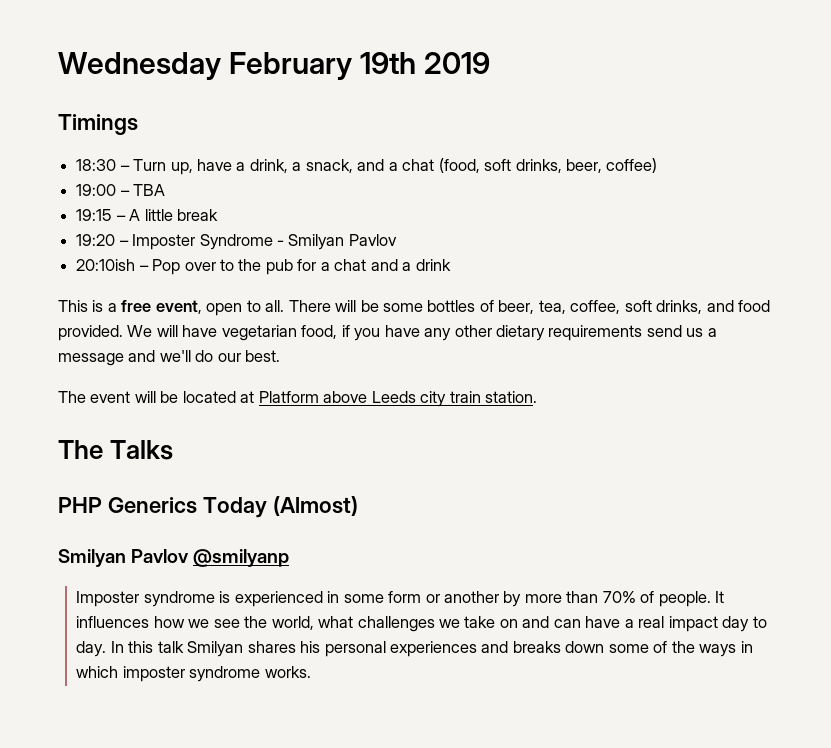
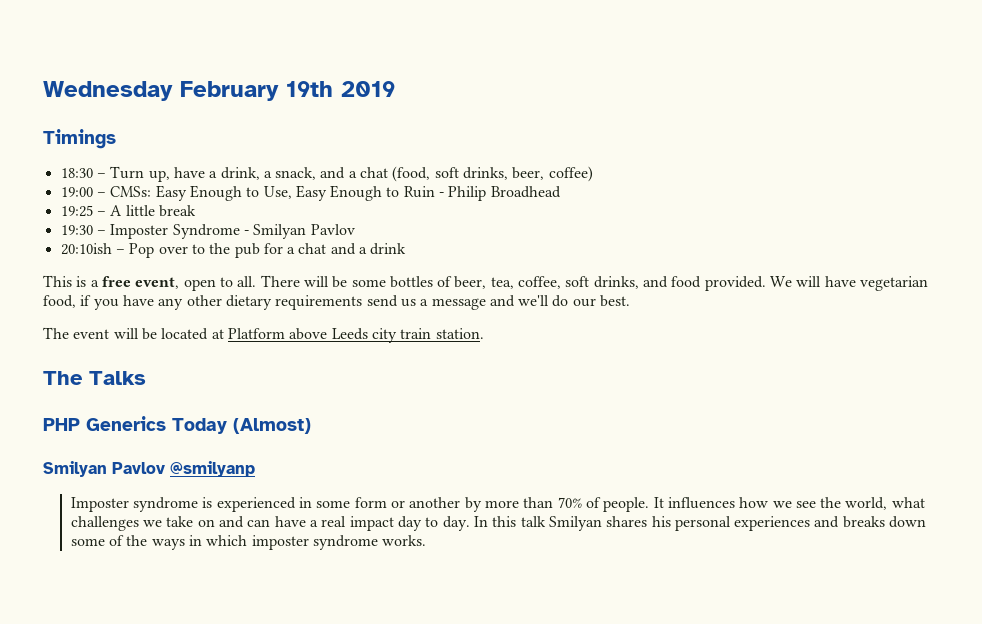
- 19:00 – TBA
- 19:15 – A little break
+ 19:00 – CMSs: Easy Enough to Use, Easy Enough to Ruin - Philip Broadhead
+ 19:25 – A little break
- 19:20 – Imposter Syndrome - Smilyan Pavlov
+ 19:30 – Imposter Syndrome - Smilyan Pavlov

